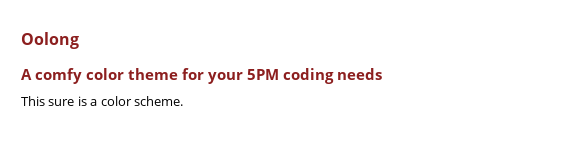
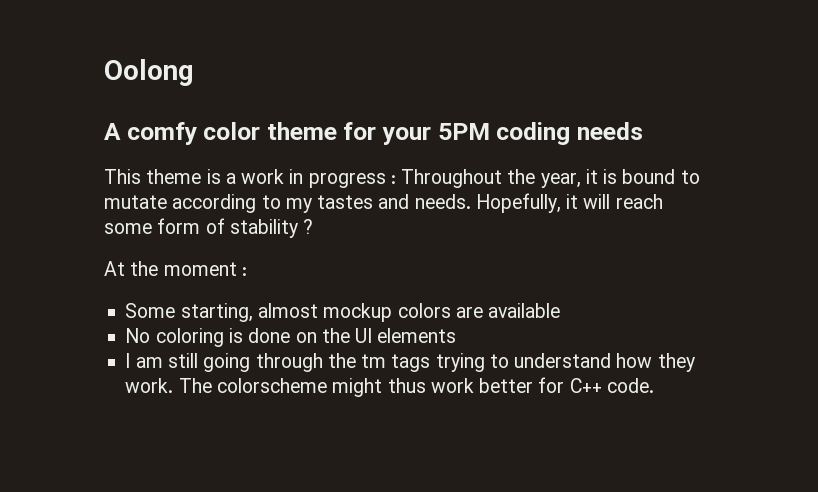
- This sure is a color scheme.
+ This theme is a work in progress : Throughout the year, it is bound to mutate according to my tastes and needs. Hopefully, it will reach some form of stability ?
+ At the moment :
+ Some starting, almost mockup colors are available
+ No coloring is done on the UI elements
+ I am still going through the tm tags trying to understand how they work. The colorscheme might thus work better for C++ code.

